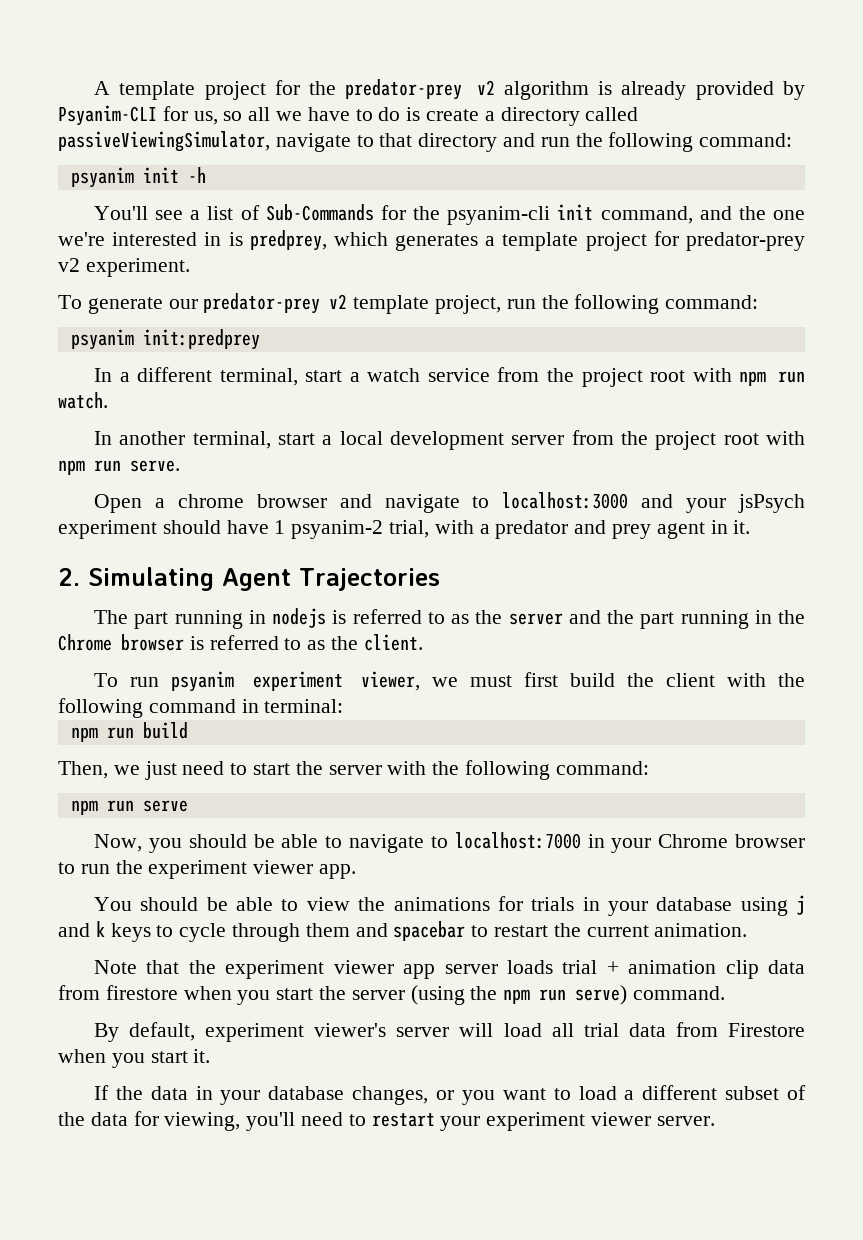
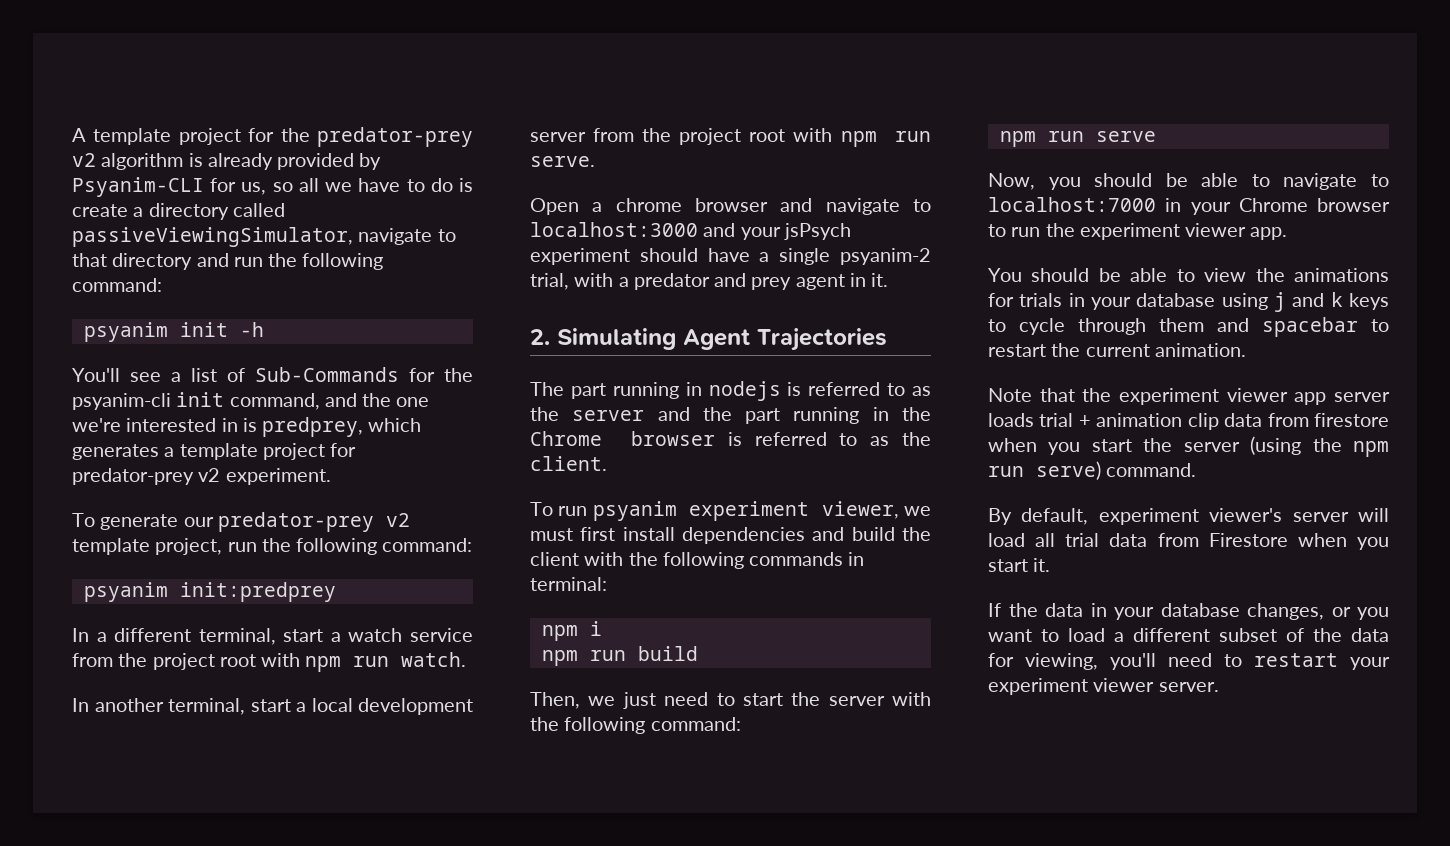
- Open a chrome browser and navigate to localhost:3000 and your jsPsych experiment should have 1 psyanim-2 trial, with a predator and prey agent in it.
+ Open a chrome browser and navigate to localhost:3000 and your jsPsych experiment should have a single psyanim-2 trial, with a predator and prey agent in it.
- To run psyanim experiment viewer, we must first build the client with the following command in terminal:
+ To run psyanim experiment viewer, we must first install dependencies and build the client with the following commands in terminal:
+ npm i

